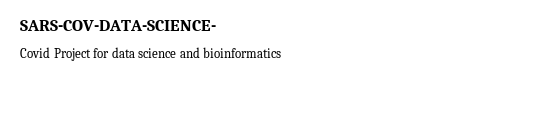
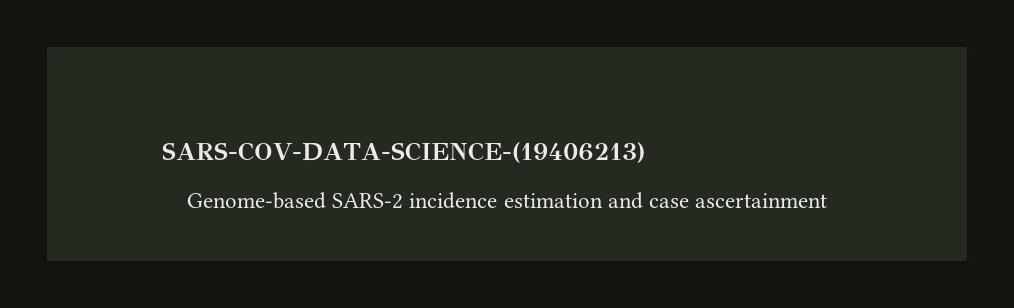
- SARS-COV-DATA-SCIENCE-
- Covid Project for data science and bioinformatics
+ SARS-COV-DATA-SCIENCE-(19406213)
+ Genome-based SARS-2 incidence estimation and case ascertainment

